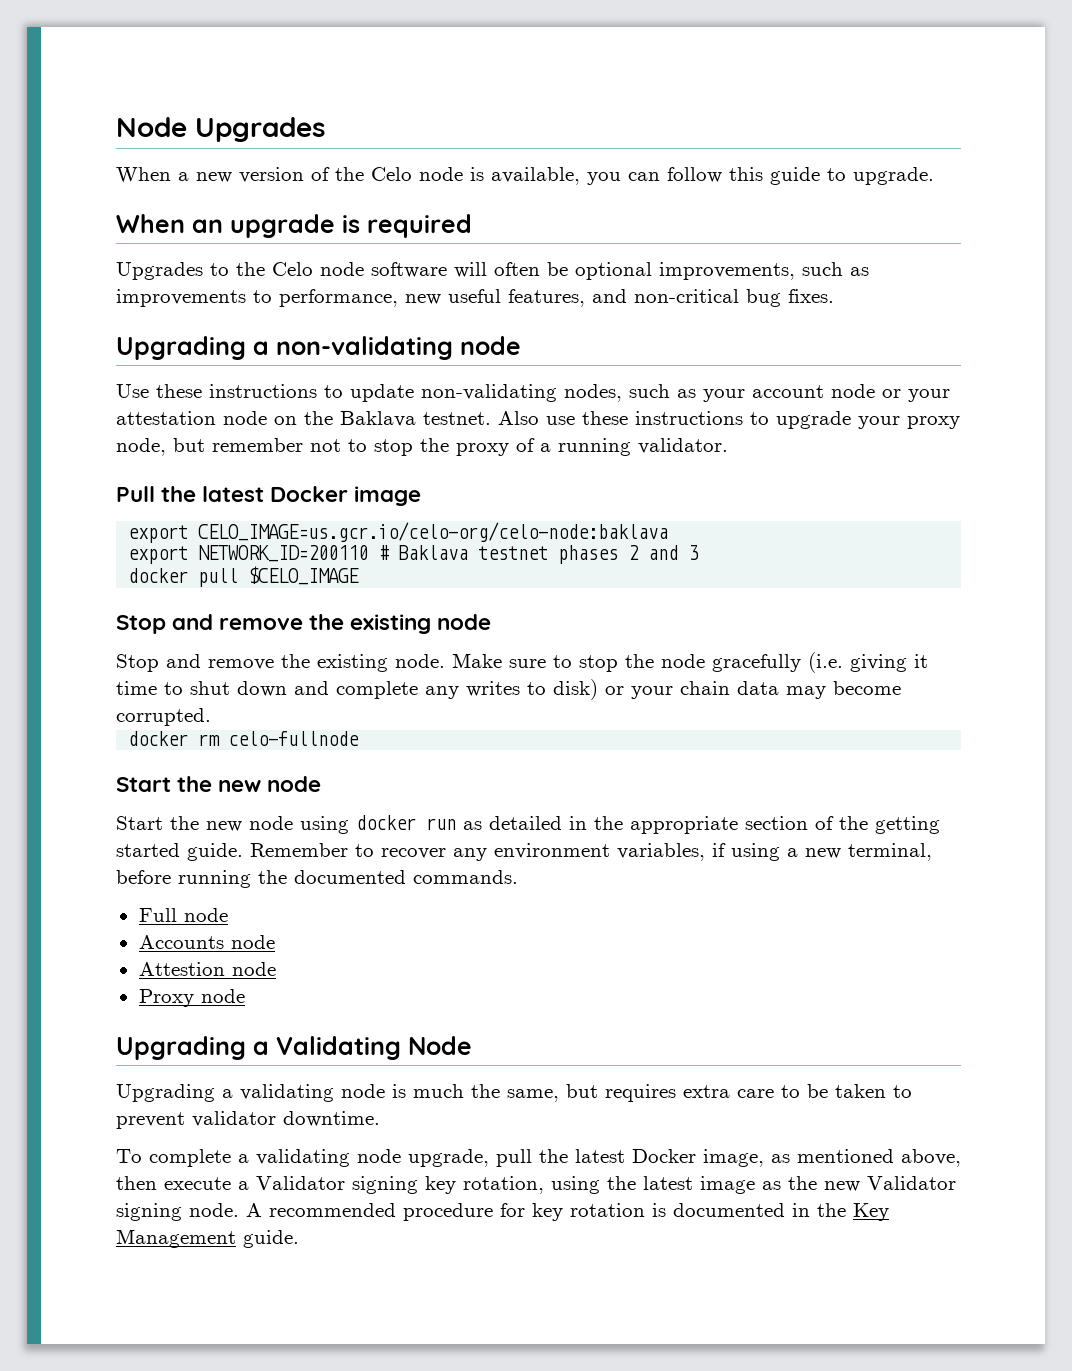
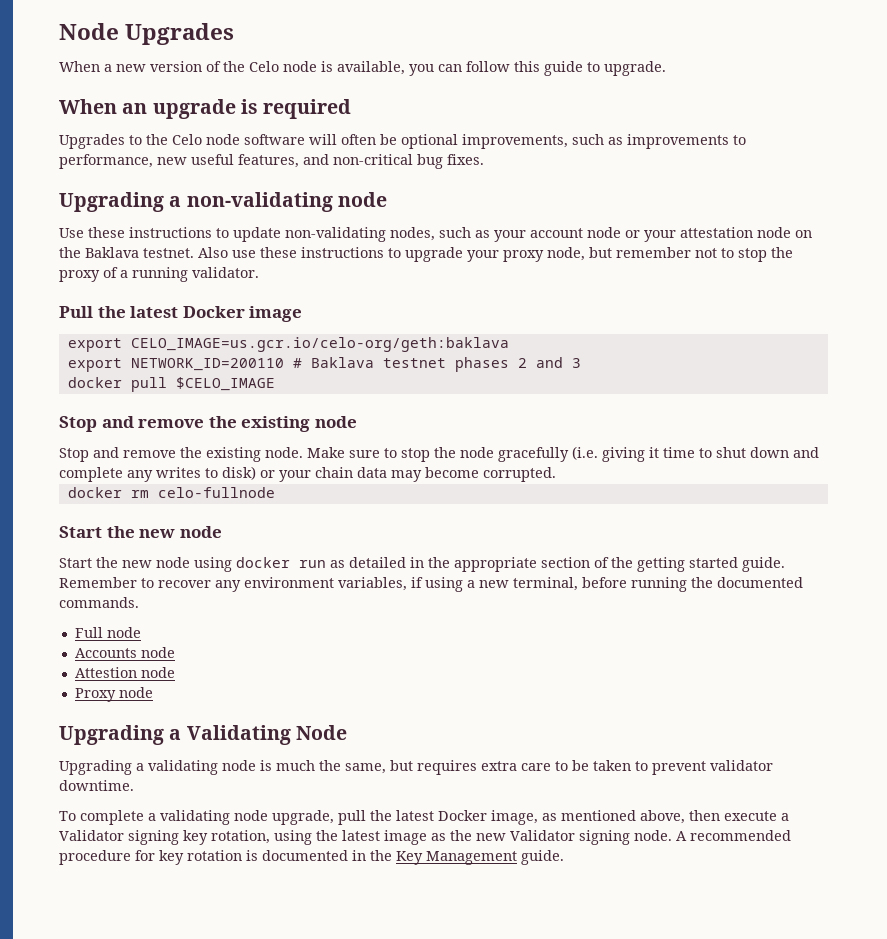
- export CELO_IMAGE=us.gcr.io/celo-org/celo-node:baklava
+ export CELO_IMAGE=us.gcr.io/celo-org/geth:baklava

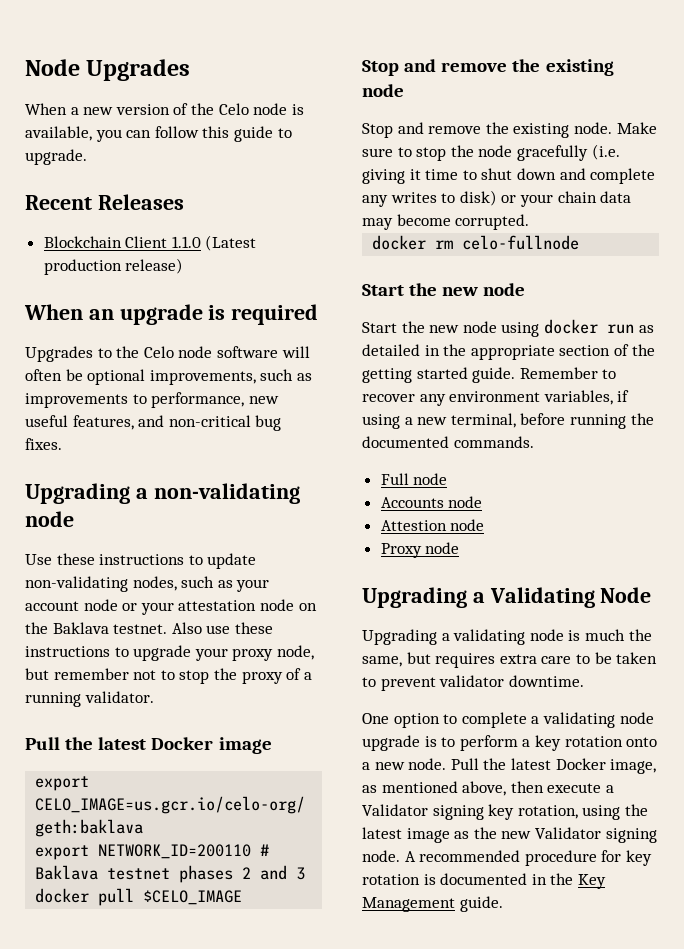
+ Recent Releases
+ Blockchain Client 1.1.0 (Latest production release)
- To complete a validating node upgrade, pull the latest Docker image, as mentioned above, then execute a Validator signing key rotation, using the latest image as the new Validator signing node.
+ One option to complete a validating node upgrade is to perform a key rotation onto a new node. Pull the latest Docker image, as mentioned above, then execute a Validator signing key rotation, using the latest image as the new Validator signing node.

